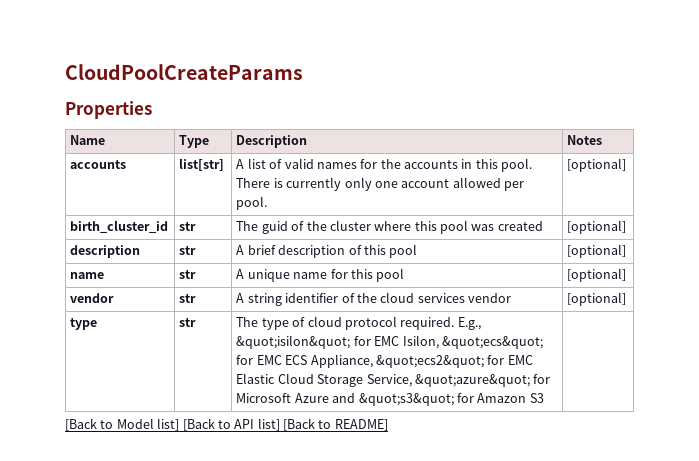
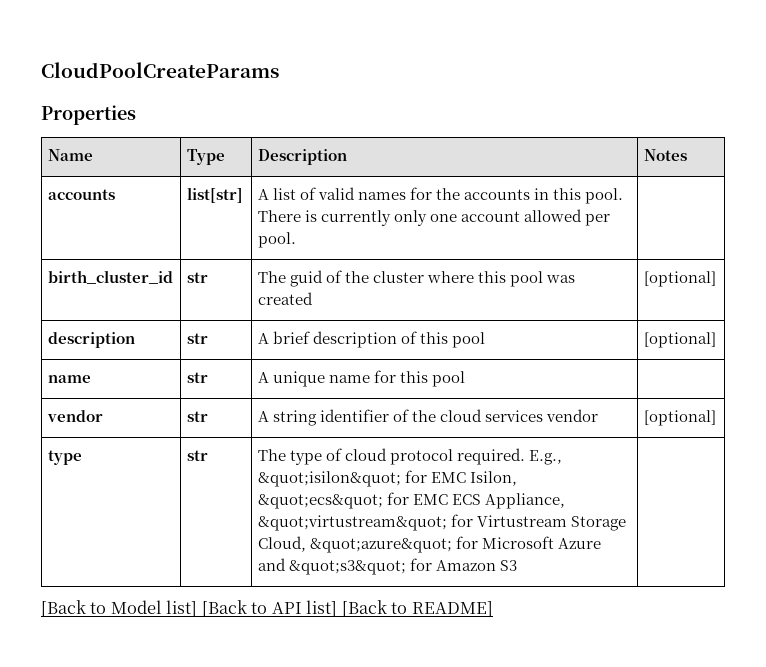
- accounts | list[str] | A list of valid names for the accounts in this pool. There is currently only one account allowed per pool. | [optional]
+ accounts | list[str] | A list of valid names for the accounts in this pool. There is currently only one account allowed per pool. |
- name | str | A unique name for this pool | [optional]
+ name | str | A unique name for this pool |
- type | str | The type of cloud protocol required. E.g., &quot;isilon&quot; for EMC Isilon, &quot;ecs&quot; for EMC ECS Appliance, &quot;ecs2&quot; for EMC Elastic Cloud Storage Service, &quot;azure&quot; for Microsoft Azure and &quot;s3&quot; for Amazon S3 |
+ type | str | The type of cloud protocol required. E.g., &quot;isilon&quot; for EMC Isilon, &quot;ecs&quot; for EMC ECS Appliance, &quot;virtustream&quot; for Virtustream Storage Cloud, &quot;azure&quot; for Microsoft Azure and &quot;s3&quot; for Amazon S3 |

